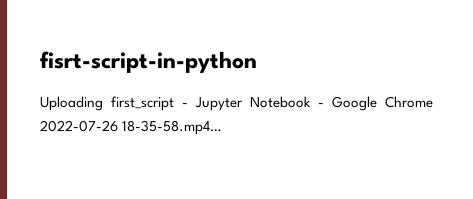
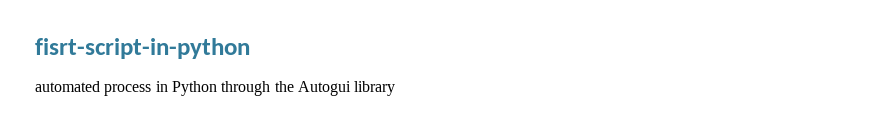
- Uploading first_script - Jupyter Notebook - Google Chrome 2022-07-26 18-35-58.mp4…
+ automated process in Python through the Autogui library

